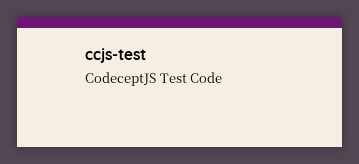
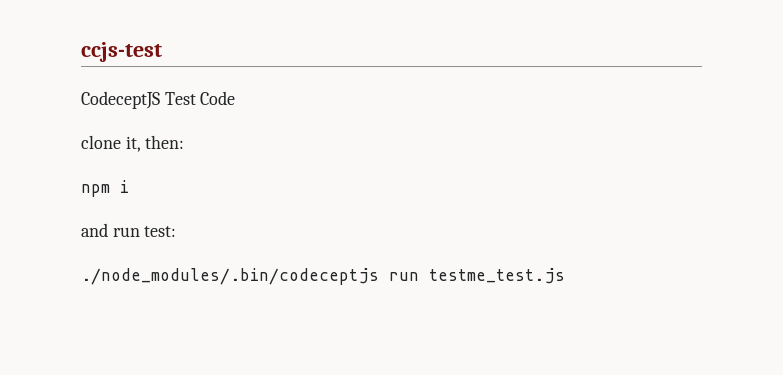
+ clone it, then:
+ npm i
+ and run test:
+ ./node_modules/.bin/codeceptjs run testme_test.js

